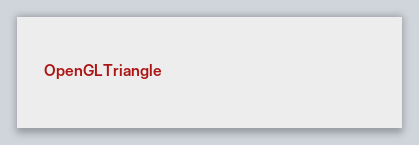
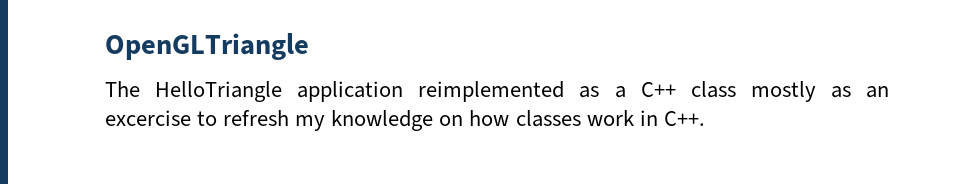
+ The HelloTriangle application reimplemented as a C++ class mostly as an excercise to refresh my knowledge on how classes work in C++.

